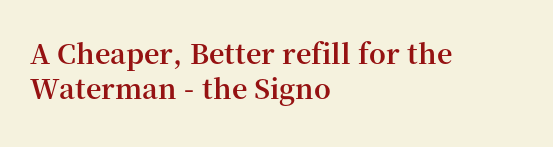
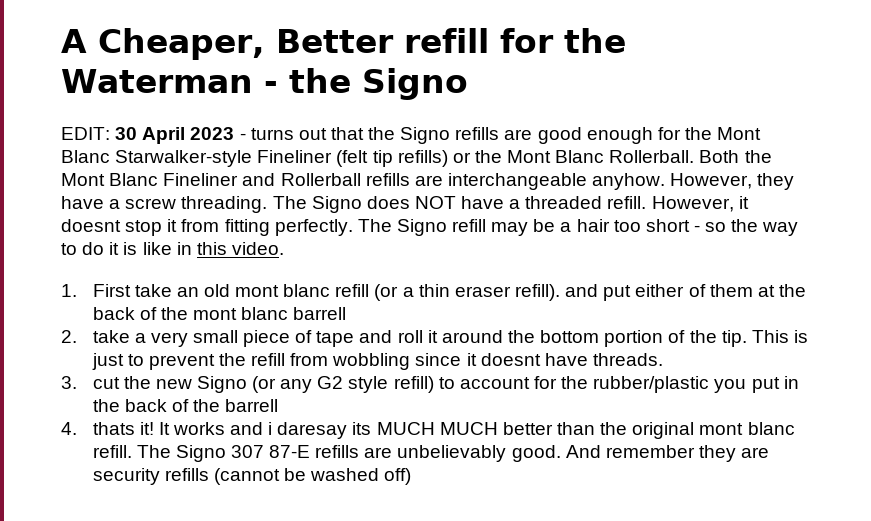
+ EDIT: 30 April 2023 - turns out that the Signo refills are good enough for the Mont Blanc Starwalker-style Fineliner (felt tip refills) or the Mont Blanc Rollerball. Both the Mont Blanc Fineliner and Rollerball refills are interchangeable anyhow. However, they have a screw threading. The Signo does NOT have a threaded refill. However, it doesnt stop it from fitting perfectly. The Signo refill may be a hair too short - so the way to do it is like in this video.
+ 1. First take an old mont blanc refill (or a thin eraser refill). and put either of them at the back of the mont blanc barrell
+ 2. take a very small piece of tape and roll it around the bottom portion of the tip. This is just to prevent the refill from wobbling since it doesnt have threads.
+ 3. cut the new Signo (or any G2 style refill) to account for the rubber/plastic you put in the back of the barrell
+ 4. thats it! It works and i daresay its MUCH MUCH better than the original mont blanc refill. The Signo 307 87-E refills are unbelievably good. And remember they are security refills (cannot be washed off)

